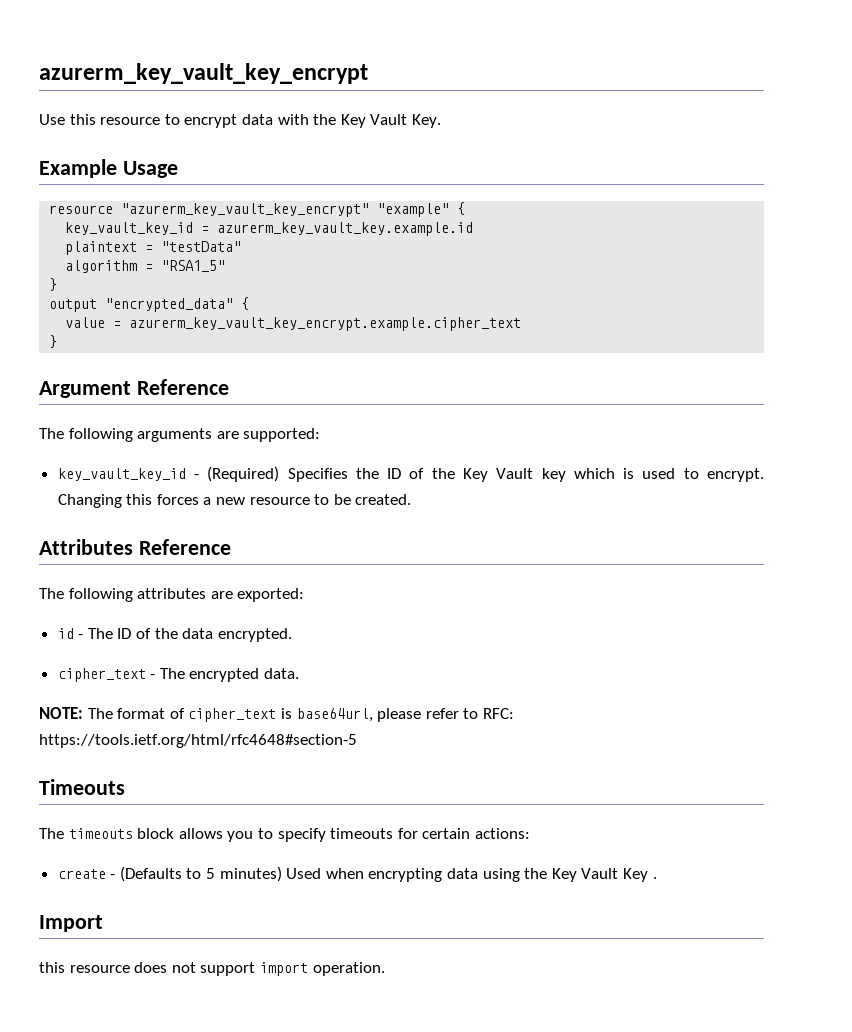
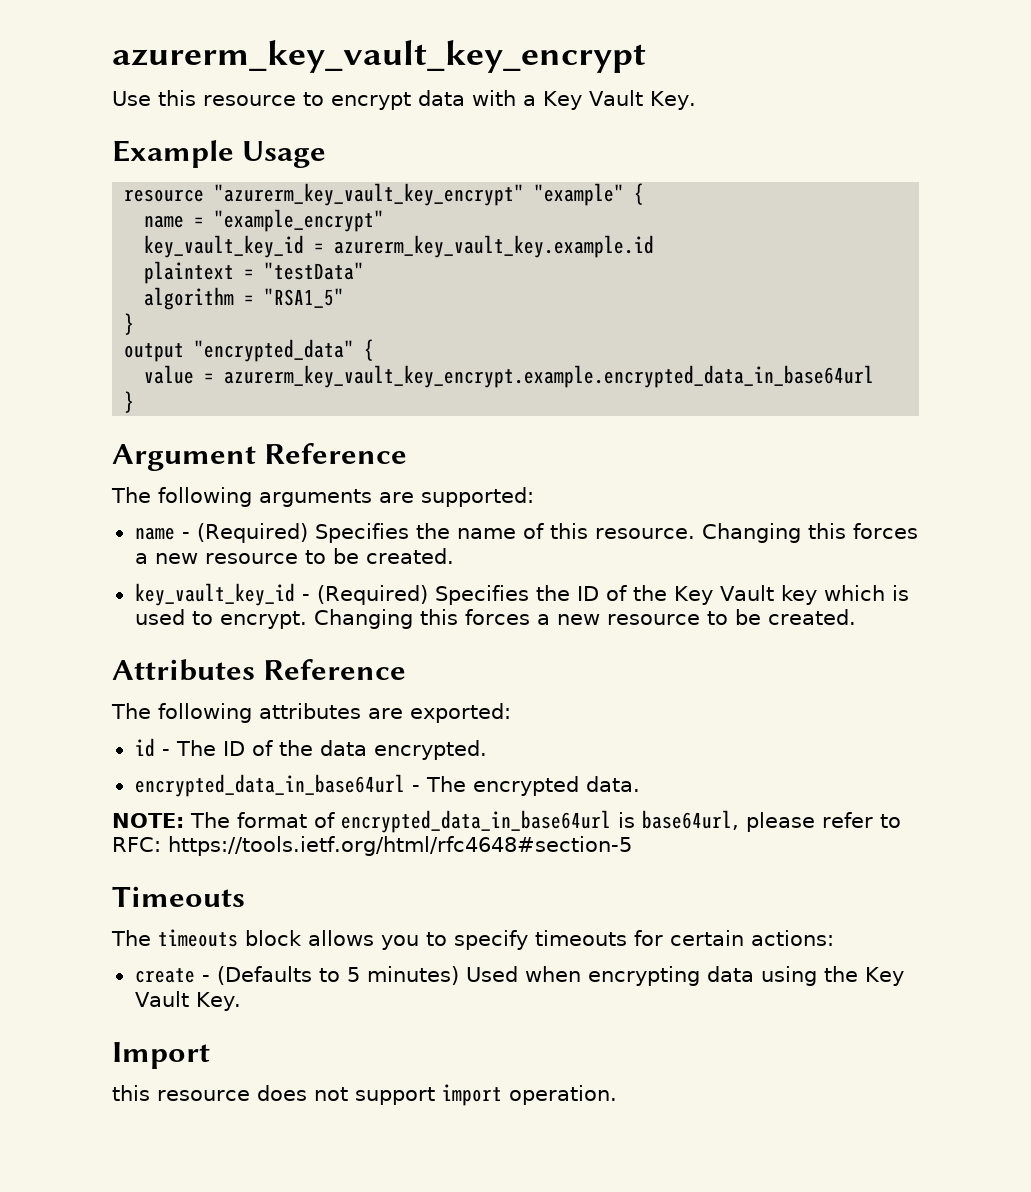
- Use this resource to encrypt data with the Key Vault Key.
+ Use this resource to encrypt data with a Key Vault Key.
+ name = "example_encrypt"
- value = azurerm_key_vault_key_encrypt.example.cipher_text
+ value = azurerm_key_vault_key_encrypt.example.encrypted_data_in_base64url
+ name - (Required) Specifies the name of this resource. Changing this forces a new resource to be created.
- cipher_text - The encrypted data.
+ encrypted_data_in_base64url - The encrypted data.
- NOTE: The format of cipher_text is base64url, please refer to RFC: https://tools.ietf.org/html/rfc4648#section-5
+ NOTE: The format of encrypted_data_in_base64url is base64url, please refer to RFC: https://tools.ietf.org/html/rfc4648#section-5
- create - (Defaults to 5 minutes) Used when encrypting data using the Key Vault Key .
+ create - (Defaults to 5 minutes) Used when encrypting data using the Key Vault Key.

